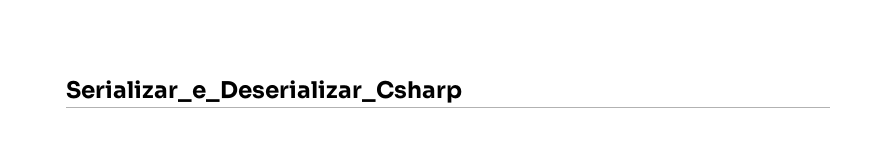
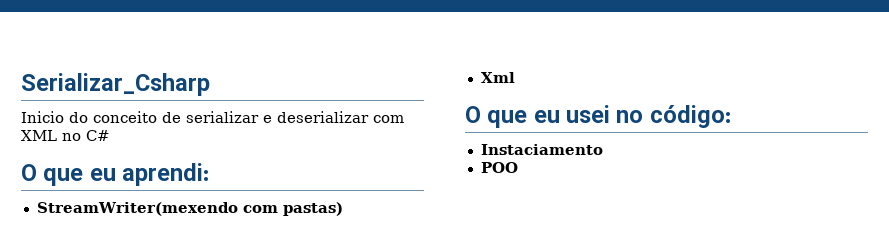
- Serializar_e_Deserializar_Csharp
+ Serializar_Csharp
+ Inicio do conceito de serializar e deserializar com XML no C#
+ O que eu aprendi:
+ StreamWriter(mexendo com pastas)
+ Xml
+ O que eu usei no código:
+ Instaciamento
+ POO

